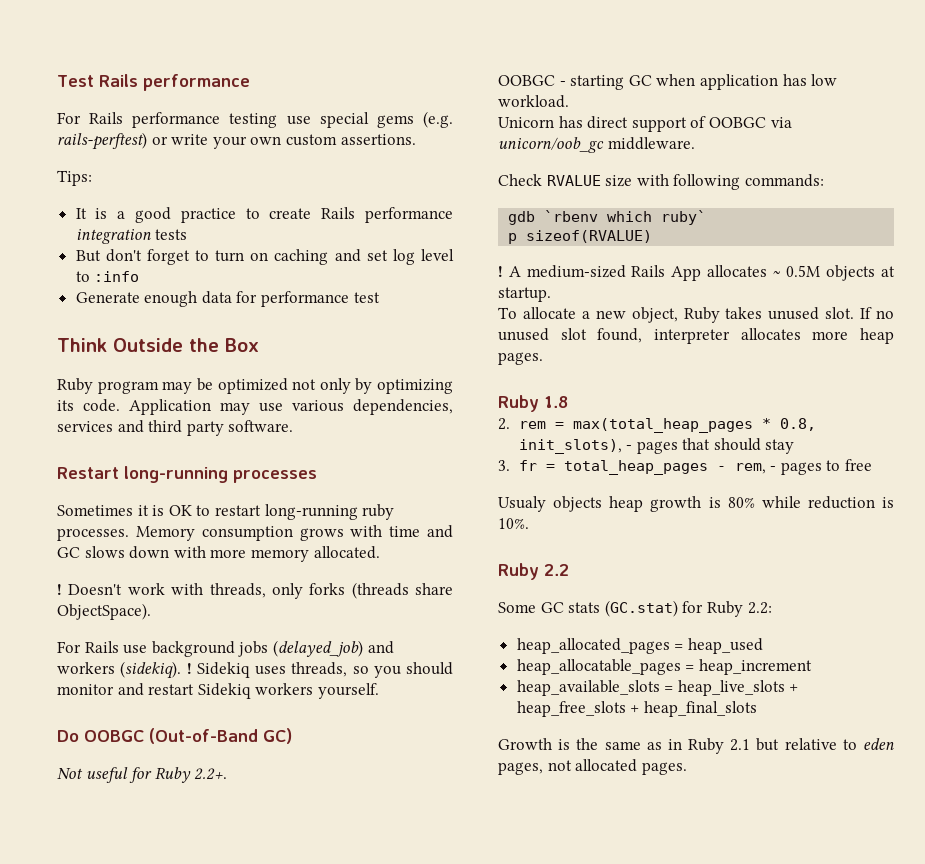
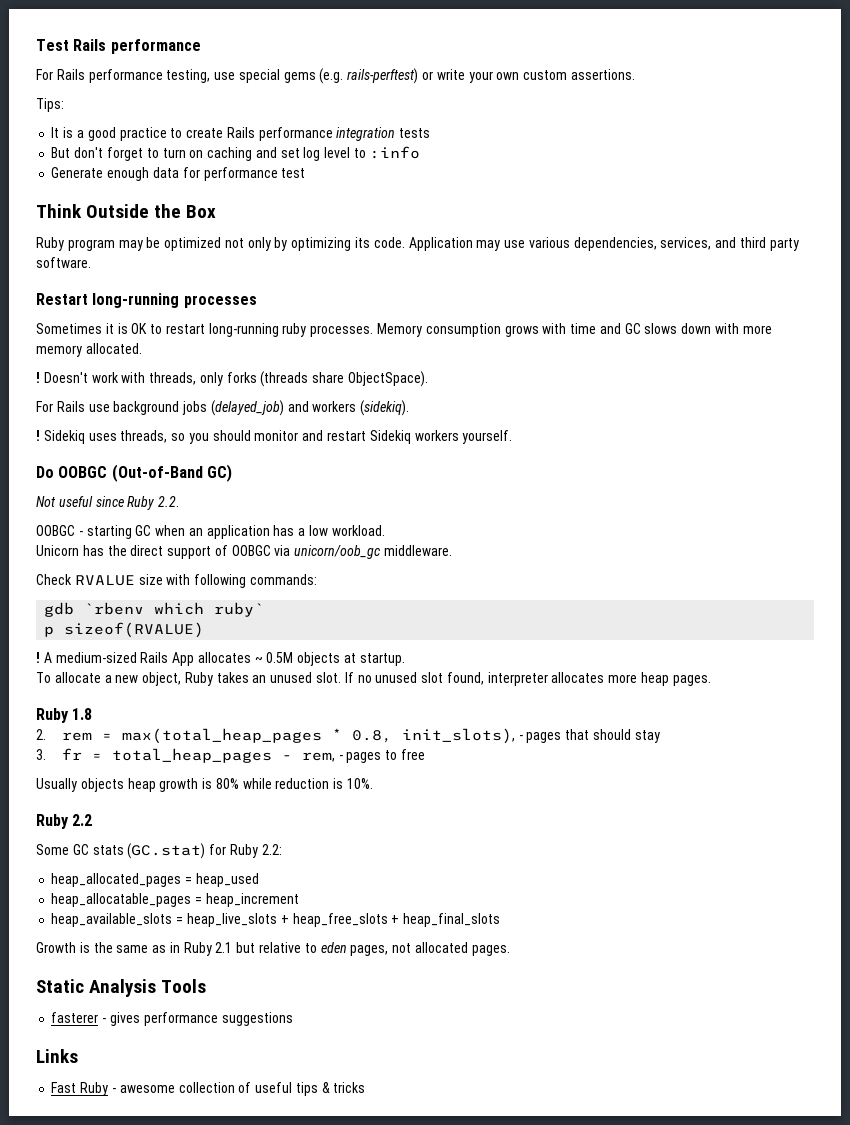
- For Rails performance testing use special gems (e.g. rails-perftest) or write your own custom assertions.
+ For Rails performance testing, use special gems (e.g. rails-perftest) or write your own custom assertions.
- Application may use various dependencies, services and third party software.
+ Application may use various dependencies, services, and third party software.
- For Rails use background jobs (delayed_job) and workers (sidekiq). !
+ For Rails use background jobs (delayed_job) and workers (sidekiq).
+ !
- Not useful for Ruby 2.2+.
+ Not useful since Ruby 2.2.
- OOBGC - starting GC when application has low workload.
+ OOBGC - starting GC when an application has a low workload.
- Unicorn has direct support of OOBGC via unicorn/oob_gc middleware.
+ Unicorn has the direct support of OOBGC via unicorn/oob_gc middleware.
- To allocate a new object, Ruby takes unused slot.
+ To allocate a new object, Ruby takes an unused slot.
- Usualy objects heap growth is 80% while reduction is 10%.
+ Usually objects heap growth is 80% while reduction is 10%.
+ Static Analysis Tools
+ fasterer - gives performance suggestions
+ Links
+ Fast Ruby - awesome collection of useful tips & tricks

